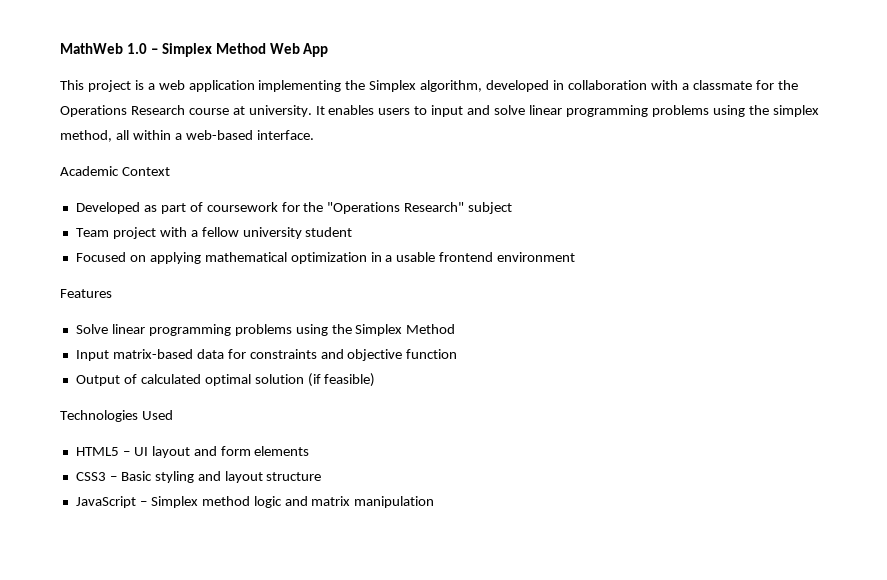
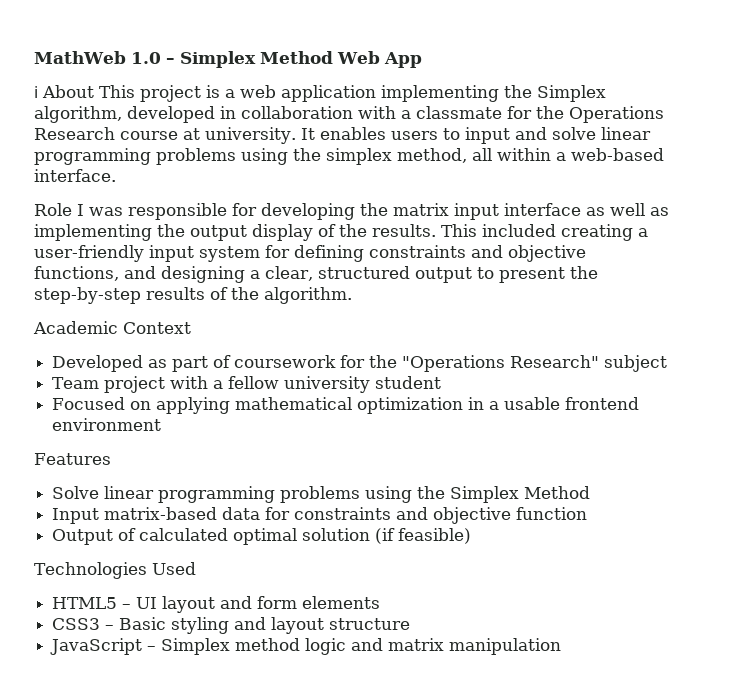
- This project is a web application implementing the Simplex algorithm, developed in collaboration with a classmate for the Operations Research course at university.
+ ℹ About This project is a web application implementing the Simplex algorithm, developed in collaboration with a classmate for the Operations Research course at university.
+ Role I was responsible for developing the matrix input interface as well as implementing the output display of the results. This included creating a user-friendly input system for defining constraints and objective functions, and designing a clear, structured output to present the step-by-step results of the algorithm.

